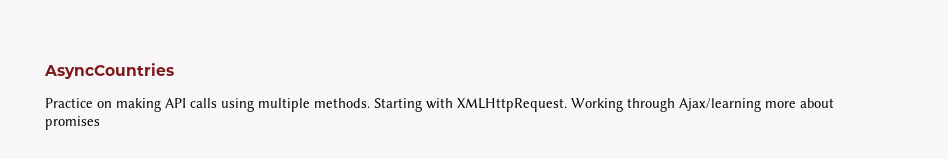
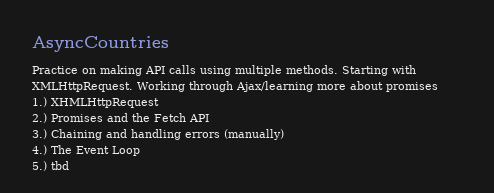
+ 1.) XHMLHttpRequest
+ 2.) Promises and the Fetch API
+ 3.) Chaining and handling errors (manually)
+ 4.) The Event Loop
+ 5.) tbd

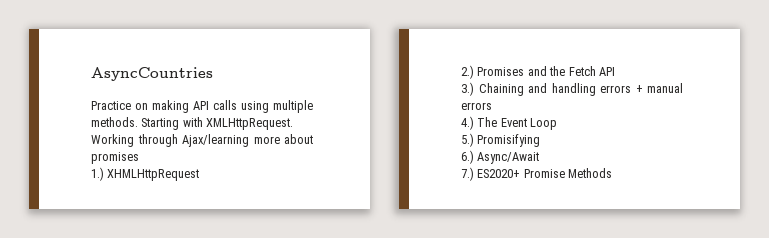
- 3.) Chaining and handling errors (manually)
+ 3.) Chaining and handling errors + manual errors
- 5.) tbd
+ 5.) Promisifying
+ 6.) Async/Await
+ 7.) ES2020+ Promise Methods

